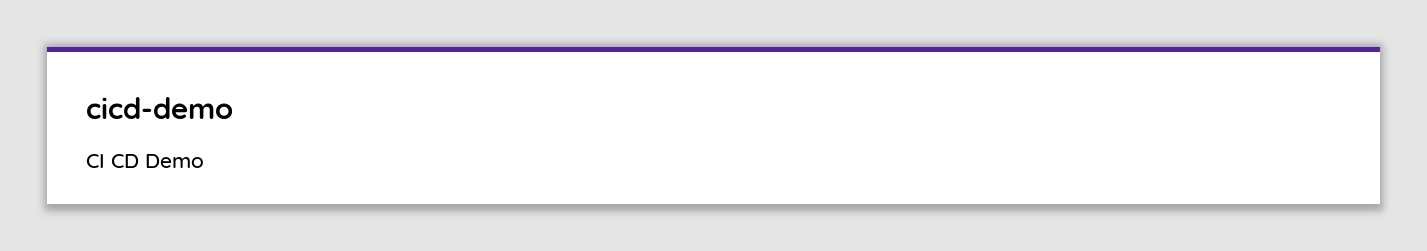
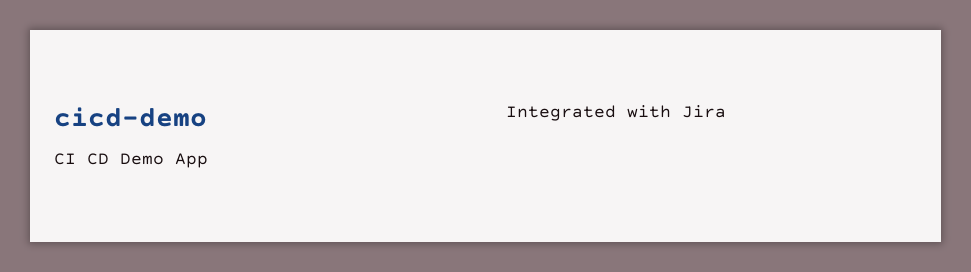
- CI CD Demo
+ CI CD Demo App
+ Integrated with Jira

